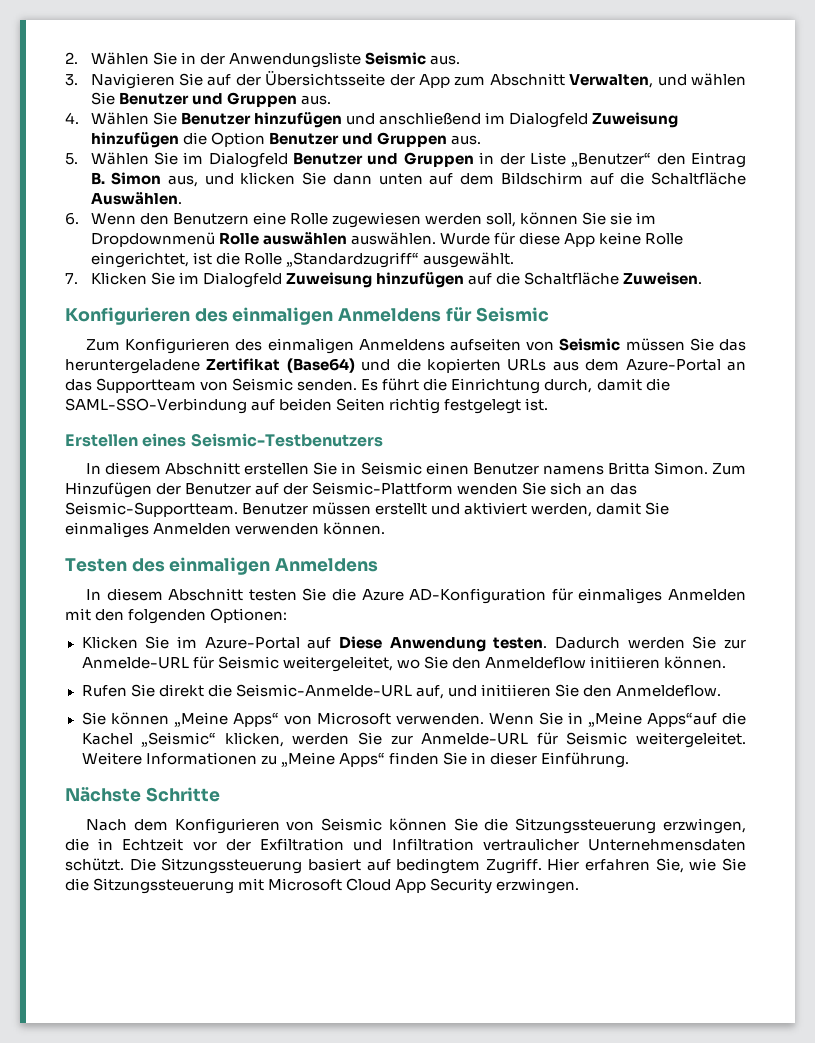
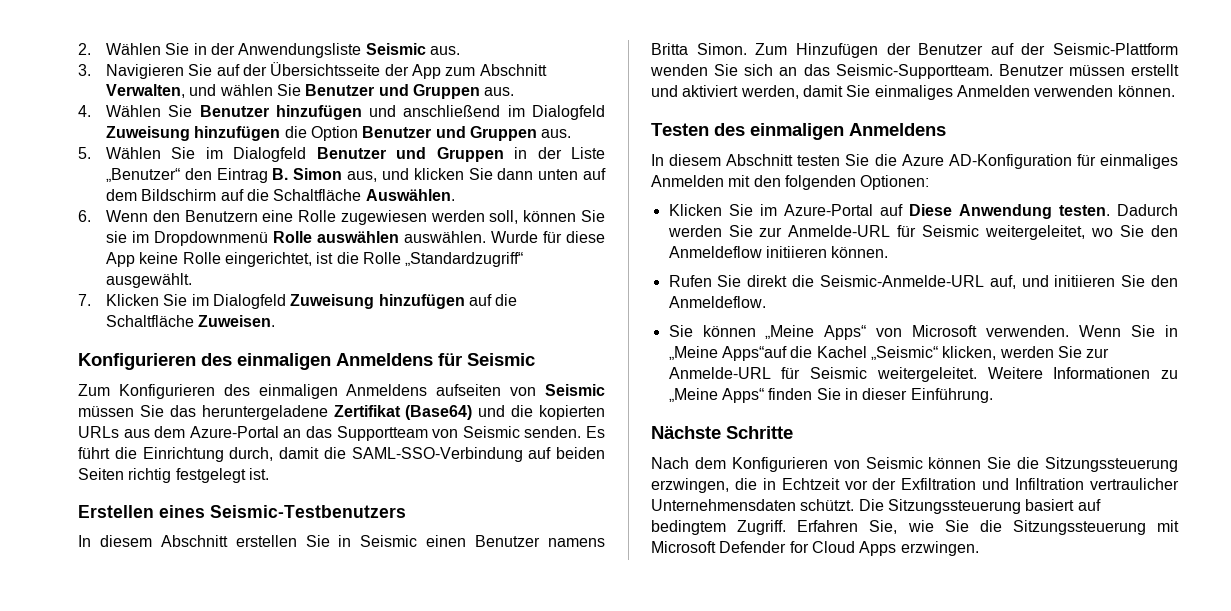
- Hier erfahren Sie, wie Sie die Sitzungssteuerung mit Microsoft Cloud App Security erzwingen.
+ Erfahren Sie, wie Sie die Sitzungssteuerung mit Microsoft Defender for Cloud Apps erzwingen.

